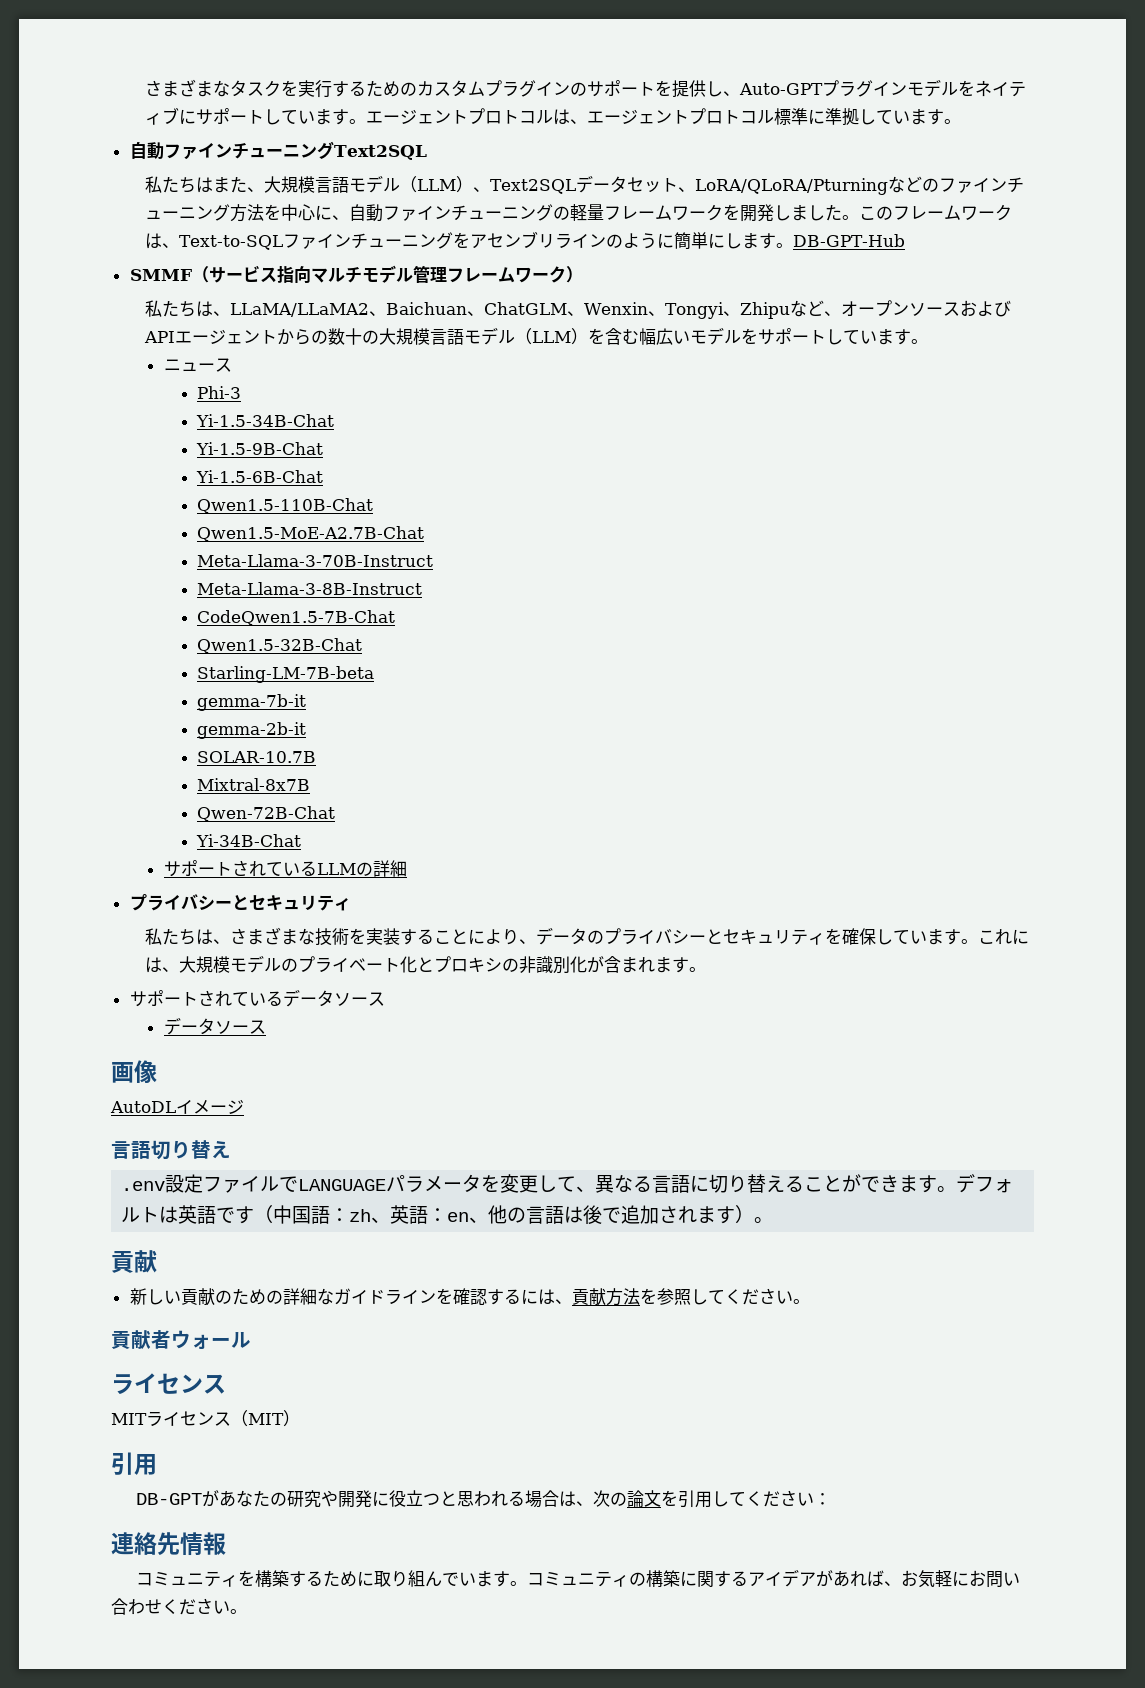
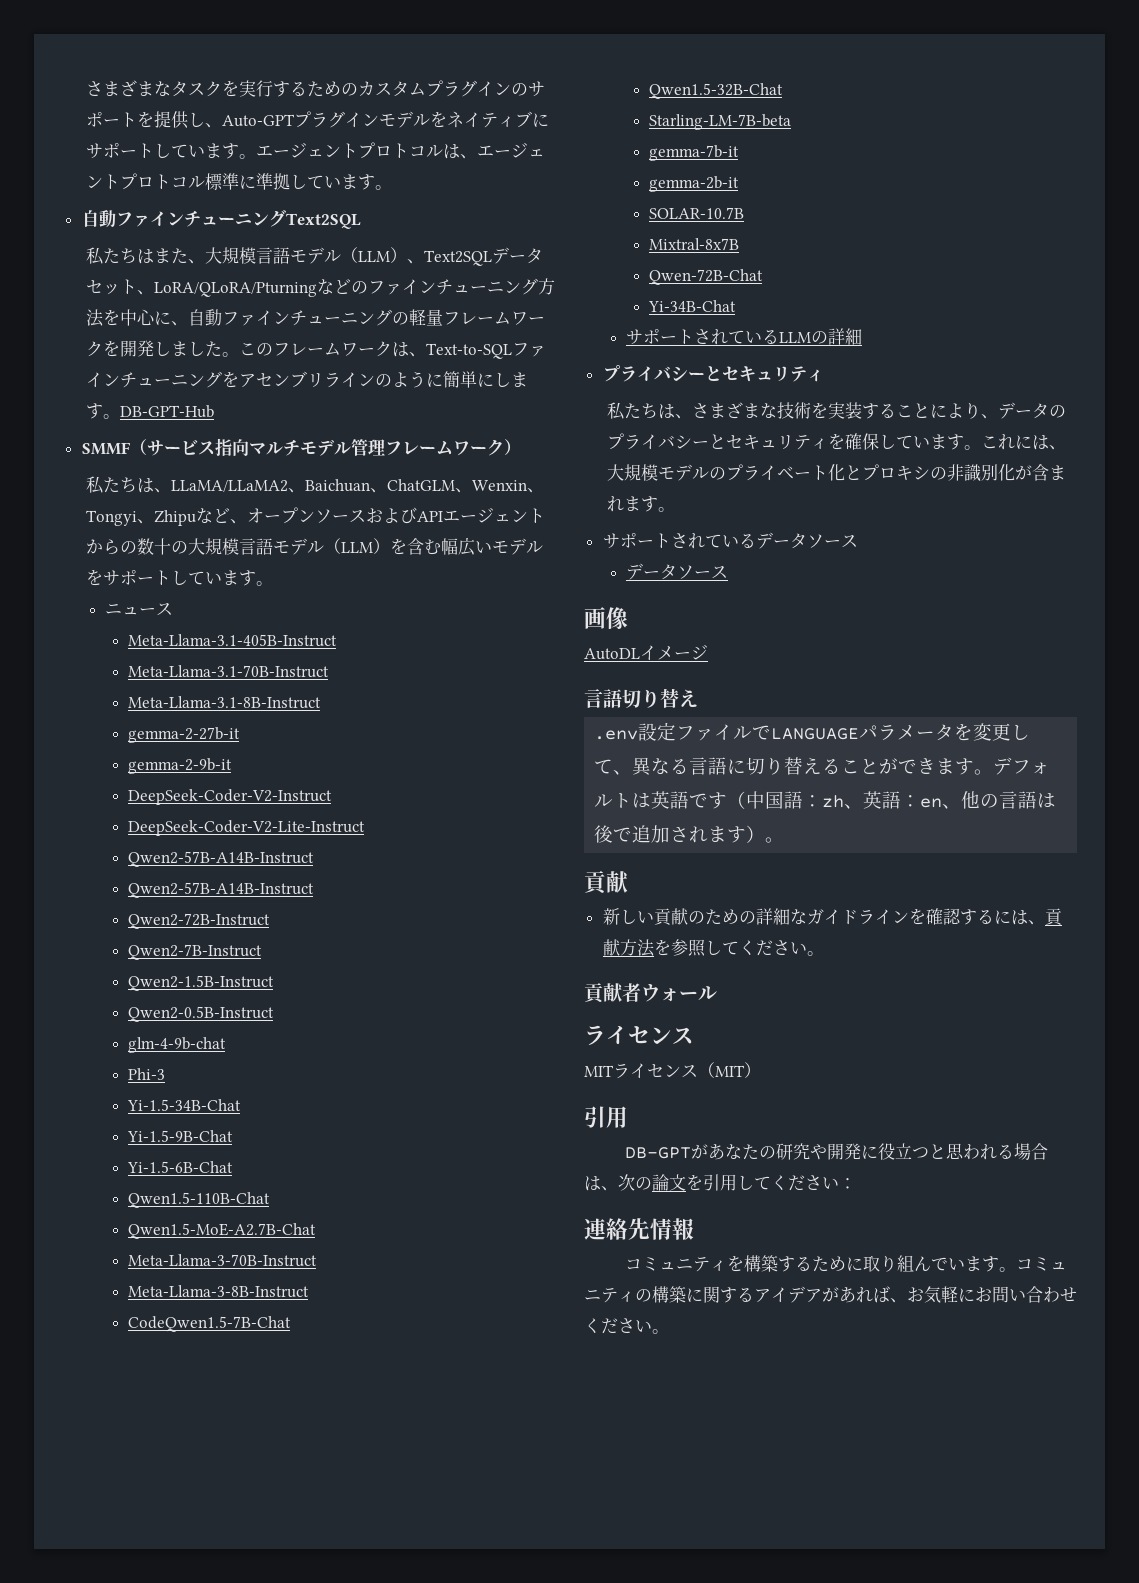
+ Meta-Llama-3.1-405B-Instruct
+ Meta-Llama-3.1-70B-Instruct
+ Meta-Llama-3.1-8B-Instruct
+ gemma-2-27b-it
+ gemma-2-9b-it
+ DeepSeek-Coder-V2-Instruct
+ DeepSeek-Coder-V2-Lite-Instruct
+ Qwen2-57B-A14B-Instruct
+ Qwen2-57B-A14B-Instruct
+ Qwen2-72B-Instruct
+ Qwen2-7B-Instruct
+ Qwen2-1.5B-Instruct
+ Qwen2-0.5B-Instruct
+ glm-4-9b-chat

